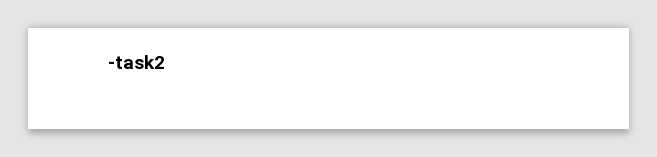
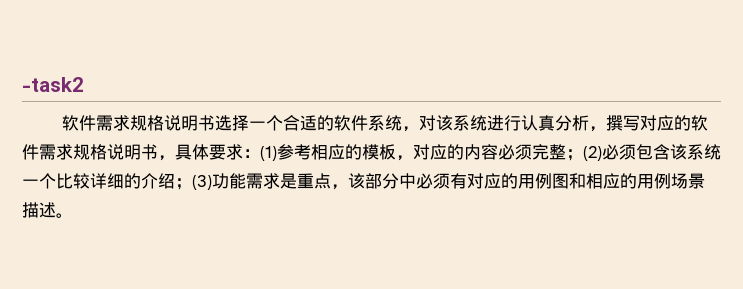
+ 软件需求规格说明书选择一个合适的软件系统，对该系统进行认真分析，撰写对应的软件需求规格说明书，具体要求：(1)参考相应的模板，对应的内容必须完整；(2)必须包含该系统一个比较详细的介绍；(3)功能需求是重点，该部分中必须有对应的用例图和相应的用例场景描述。

